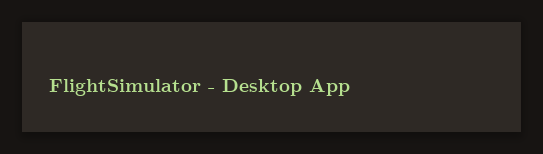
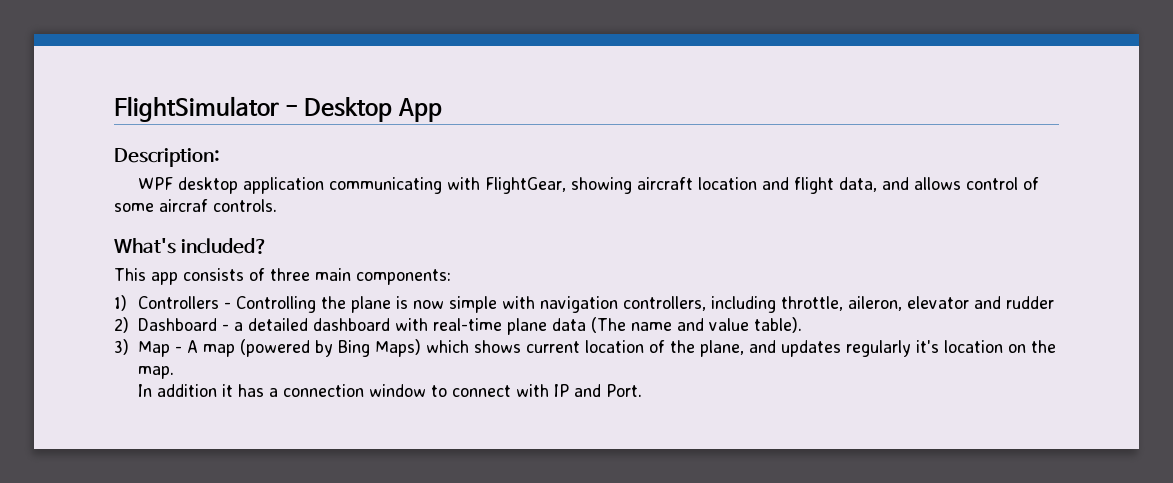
+ Description:
+ WPF desktop application communicating with FlightGear, showing aircraft location and flight data, and allows control of some aircraf controls.
+ What's included?
+ This app consists of three main components:
+ 1) Controllers - Controlling the plane is now simple with navigation controllers, including throttle, aileron, elevator and rudder
+ 2) Dashboard - a detailed dashboard with real-time plane data (The name and value table).
+ 3) Map - A map (powered by Bing Maps) which shows current location of the plane, and updates regularly it's location on the map.
+ In addition it has a connection window to connect with IP and Port.

